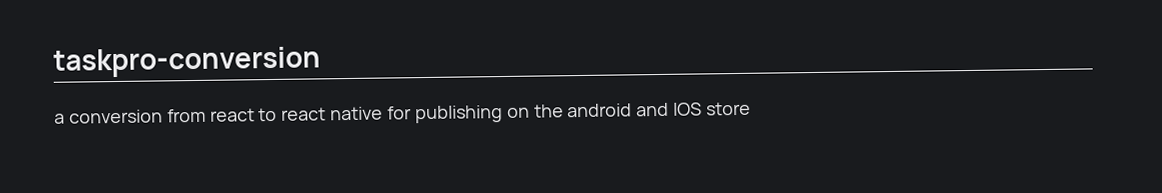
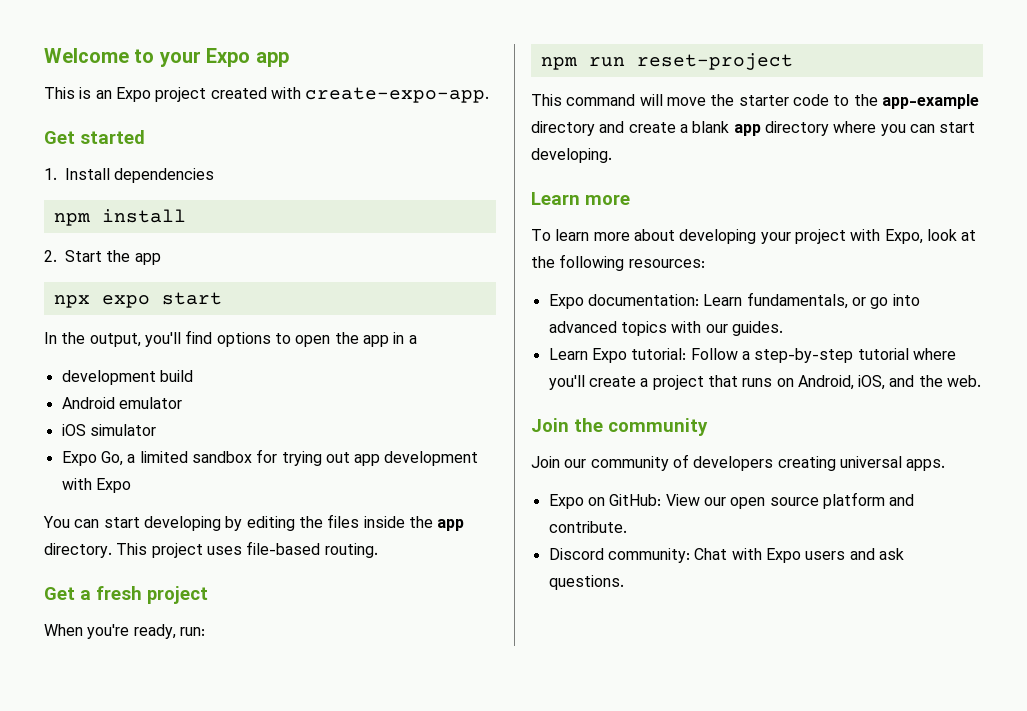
- taskpro-conversion
- a conversion from react to react native for publishing on the android and IOS store
+ Welcome to your Expo app
+ This is an Expo project created with create-expo-app.
+ Get started
+ 1. Install dependencies
+ npm install
+ 2. Start the app
+ npx expo start
+ In the output, you'll find options to open the app in a
+ development build
+ Android emulator
+ iOS simulator
+ Expo Go, a limited sandbox for trying out app development with Expo
+ You can start developing by editing the files inside the app directory. This project uses file-based routing.
+ Get a fresh project
+ When you're ready, run:
+ npm run reset-project
+ This command will move the starter code to the app-example directory and create a blank app directory where you can start developing.
+ Learn more
+ To learn more about developing your project with Expo, look at the following resources:
+ Expo documentation: Learn fundamentals, or go into advanced topics with our guides.
+ Learn Expo tutorial: Follow a step-by-step tutorial where you'll create a project that runs on Android, iOS, and the web.
+ Join the community
+ Join our community of developers creating universal apps.
+ Expo on GitHub: View our open source platform and contribute.
+ Discord community: Chat with Expo users and ask questions.

